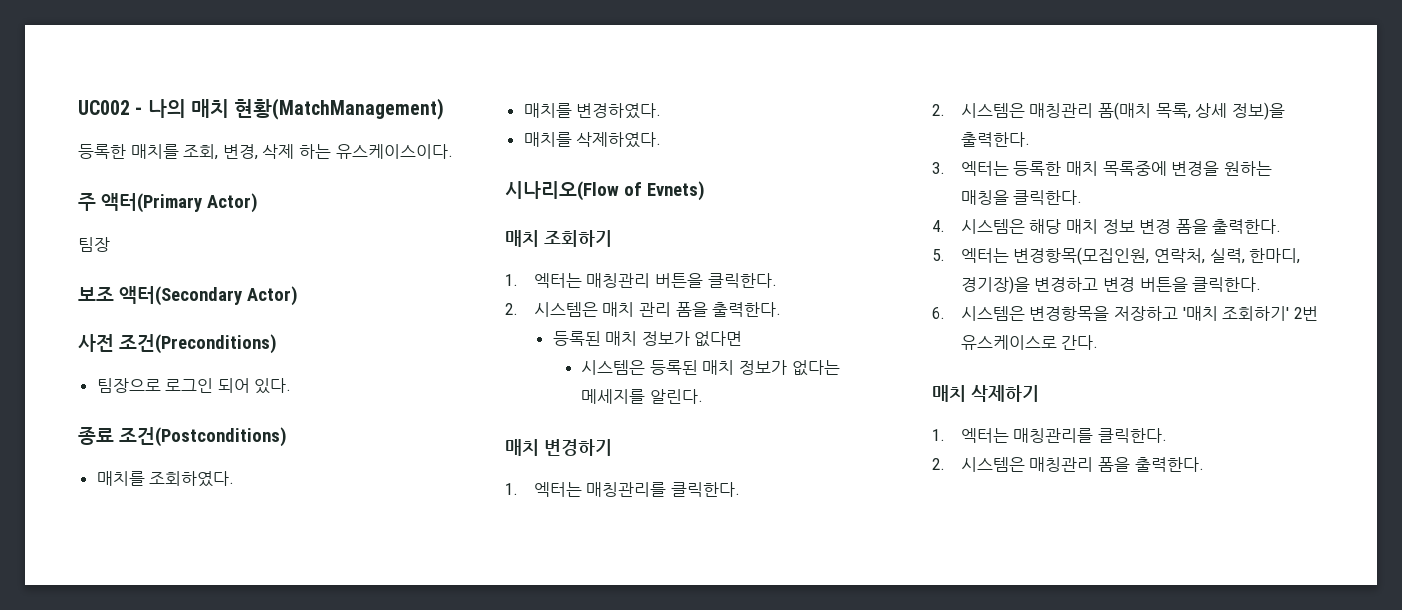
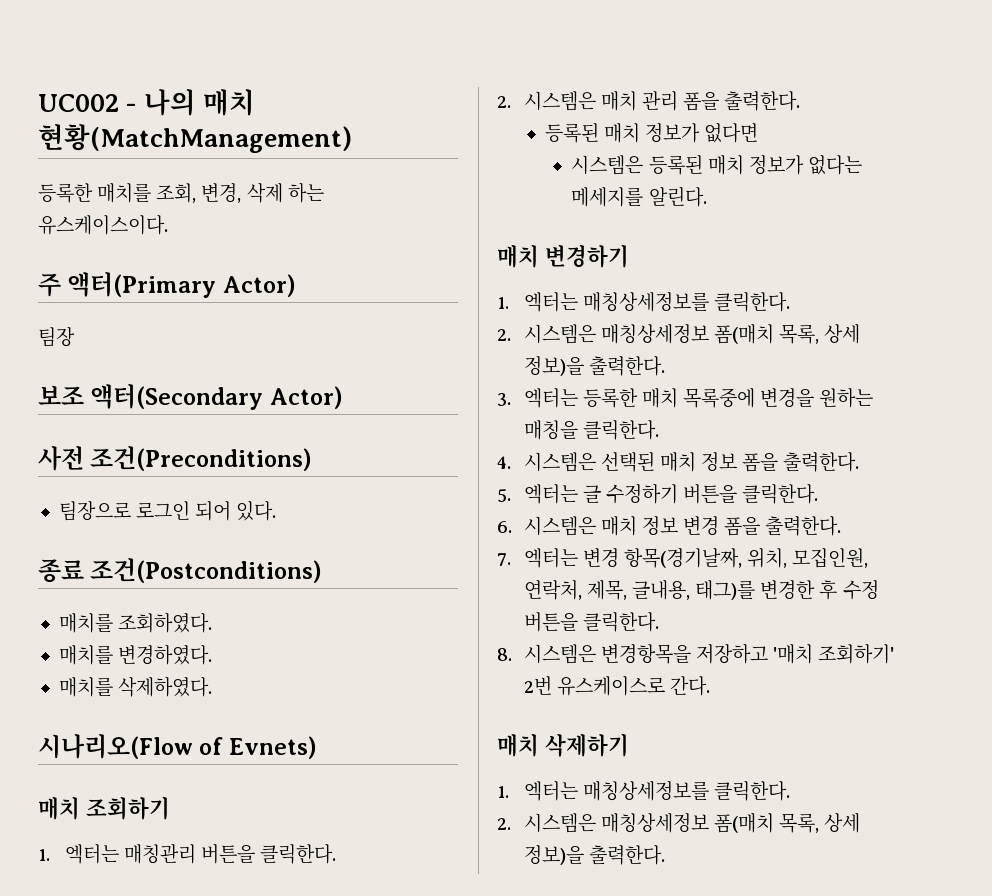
  매치 변경하기
- 1. 엑터는 매칭관리를 클릭한다.
- 2. 시스템은 매칭관리 폼(매치 목록, 상세 정보)을 출력한다.
+ 1. 엑터는 매칭상세정보를 클릭한다.
+ 2. 시스템은 매칭상세정보 폼(매치 목록, 상세 정보)을 출력한다.
- 4. 시스템은 해당 매치 정보 변경 폼을 출력한다.
+ 4. 시스템은 선택된 매치 정보 폼을 출력한다.
+ 5. 엑터는 글 수정하기 버튼을 클릭한다.
+ 6. 시스템은 매치 정보 변경 폼을 출력한다.
- 5. 엑터는 변경항목(모집인원, 연락처, 실력, 한마디, 경기장)을 변경하고 변경 버튼을 클릭한다.
- 6. 시스템은 변경항목을 저장하고 '매치 조회하기' 2번 유스케이스로 간다.
+ 7. 엑터는 변경 항목(경기날짜, 위치, 모집인원, 연락처, 제목, 글내용, 태그)를 변경한 후 수정 버튼을 클릭한다.
+ 8. 시스템은 변경항목을 저장하고 '매치 조회하기' 2번 유스케이스로 간다.
  매치 삭제하기
- 1. 엑터는 매칭관리를 클릭한다.
- 2. 시스템은 매칭관리 폼을 출력한다.
+ 1. 엑터는 매칭상세정보를 클릭한다.
+ 2. 시스템은 매칭상세정보 폼(매치 목록, 상세 정보)을 출력한다.

